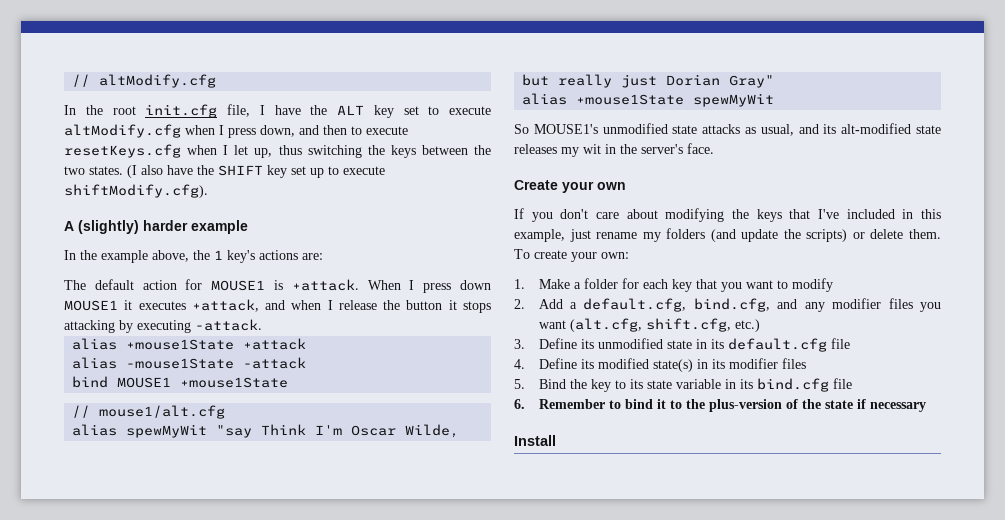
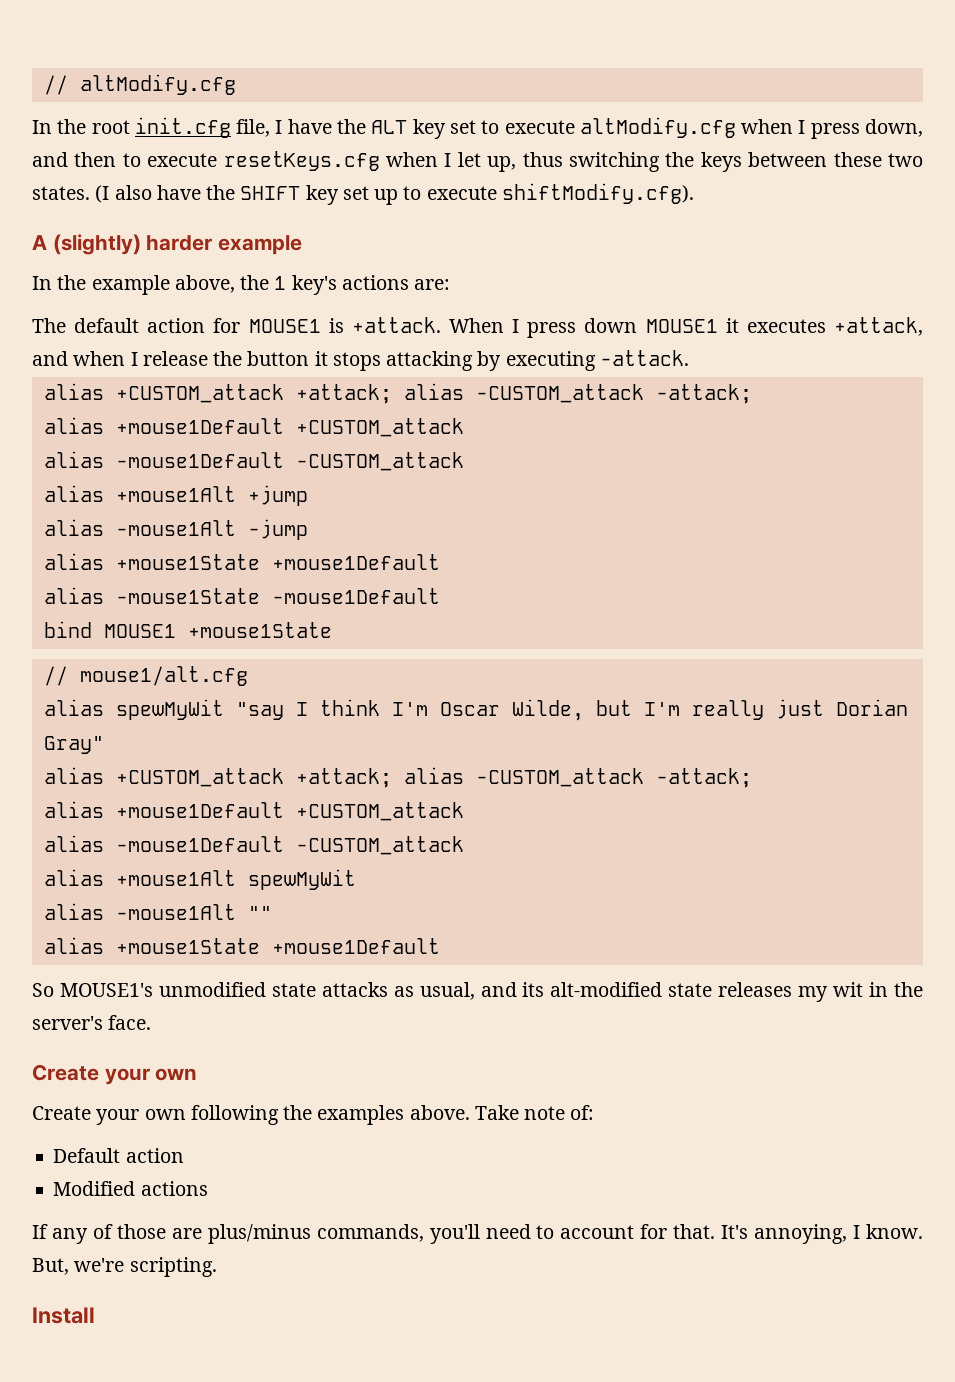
- In the root init.cfg file, I have the ALT key set to execute altModify.cfg when I press down, and then to execute resetKeys.cfg when I let up, thus switching the keys between the two states.
+ In the root init.cfg file, I have the ALT key set to execute altModify.cfg when I press down, and then to execute resetKeys.cfg when I let up, thus switching the keys between these two states.
  When I press down MOUSE1 it executes +attack, and when I release the button it stops attacking by executing -attack.
- alias +mouse1State +attack
+ alias +CUSTOM_attack +attack; alias -CUSTOM_attack -attack;
+ alias +mouse1Default +CUSTOM_attack
+ alias -mouse1Default -CUSTOM_attack
+ alias +mouse1Alt +jump
+ alias -mouse1Alt -jump
+ alias +mouse1State +mouse1Default
- alias -mouse1State -attack
+ alias -mouse1State -mouse1Default
- alias spewMyWit "say Think I'm Oscar Wilde, but really just Dorian Gray"
- alias +mouse1State spewMyWit
+ alias spewMyWit "say I think I'm Oscar Wilde, but I'm really just Dorian Gray"
+ alias +CUSTOM_attack +attack; alias -CUSTOM_attack -attack;
+ alias +mouse1Default +CUSTOM_attack
+ alias -mouse1Default -CUSTOM_attack
+ alias +mouse1Alt spewMyWit
+ alias -mouse1Alt ""
+ alias +mouse1State +mouse1Default
- If you don't care about modifying the keys that I've included in this example, just rename my folders (and update the scripts) or delete them. To create your own:
- 1. Make a folder for each key that you want to modify
- 2. Add a default.cfg, bind.cfg, and any modifier files you want (alt.cfg, shift.cfg, etc.)
- 3. Define its unmodified state in its default.cfg file
- 4. Define its modified state(s) in its modifier files
- 5. Bind the key to its state variable in its bind.cfg file
- 6. Remember to bind it to the plus-version of the state if necessary
+ Create your own following the examples above. Take note of:
+ Default action
+ Modified actions
+ If any of those are plus/minus commands, you'll need to account for that. It's annoying, I know. But, we're scripting.

